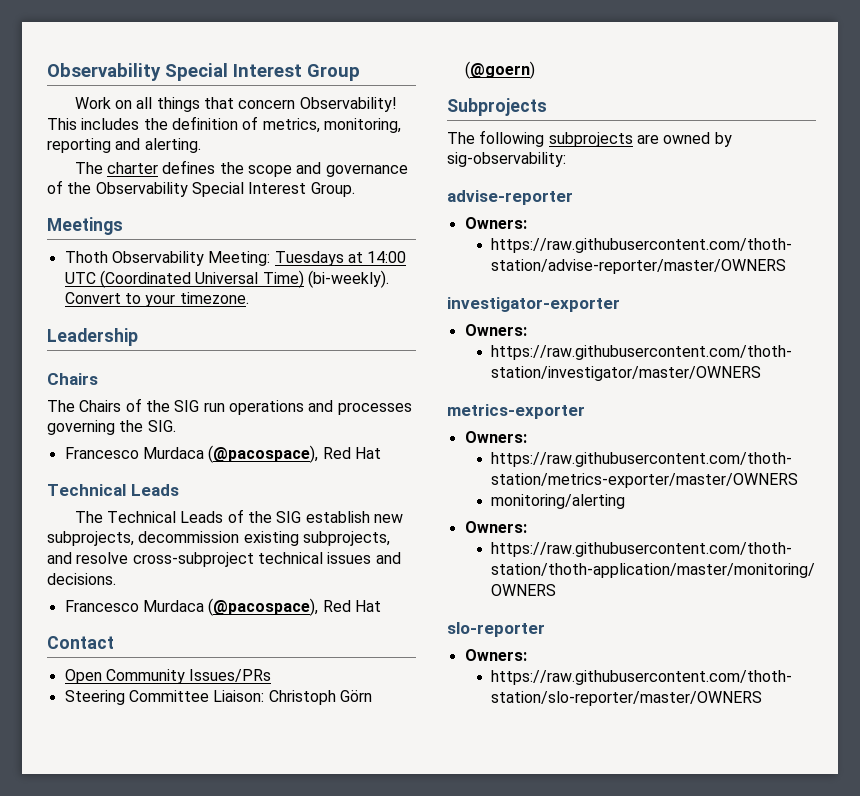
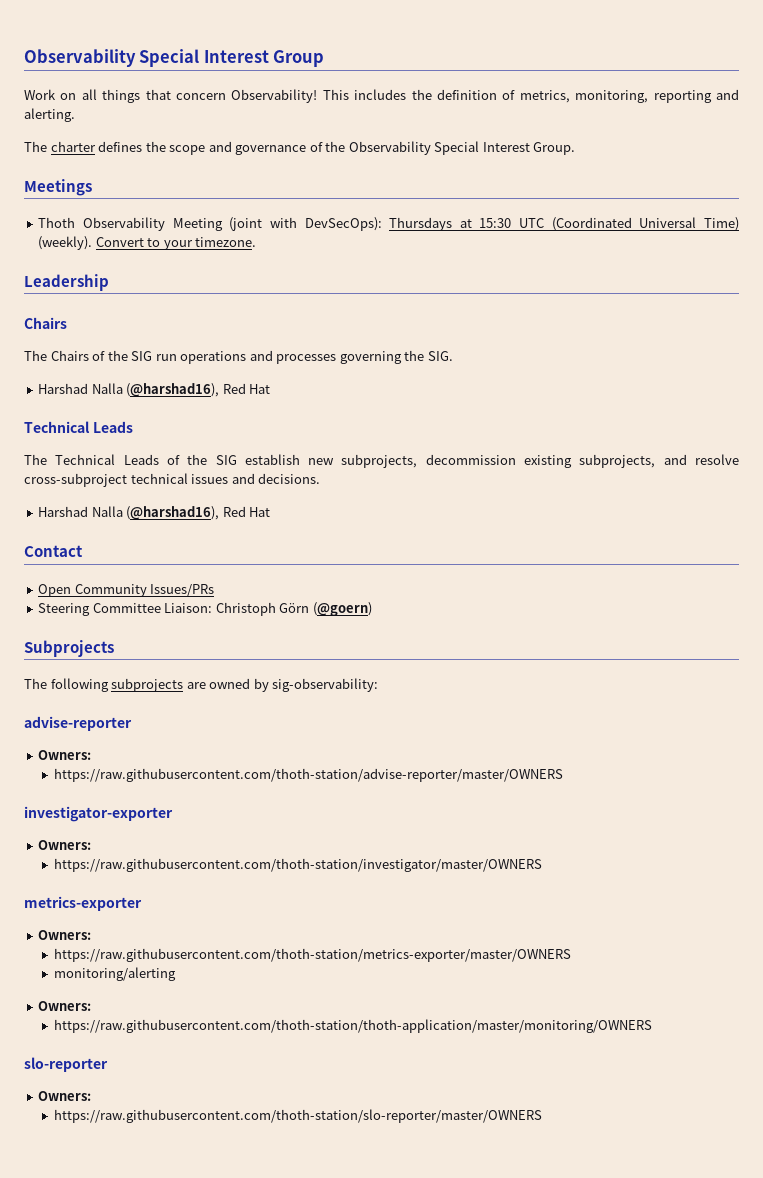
- Thoth Observability Meeting: Tuesdays at 14:00 UTC (Coordinated Universal Time) (bi-weekly).
+ Thoth Observability Meeting (joint with DevSecOps): Thursdays at 15:30 UTC (Coordinated Universal Time) (weekly).
  The Chairs of the SIG run operations and processes governing the SIG.
- Francesco Murdaca (@pacospace), Red Hat
+ Harshad Nalla (@harshad16), Red Hat
  The Technical Leads of the SIG establish new subprojects, decommission existing subprojects, and resolve cross-subproject technical issues and decisions.
- Francesco Murdaca (@pacospace), Red Hat
+ Harshad Nalla (@harshad16), Red Hat

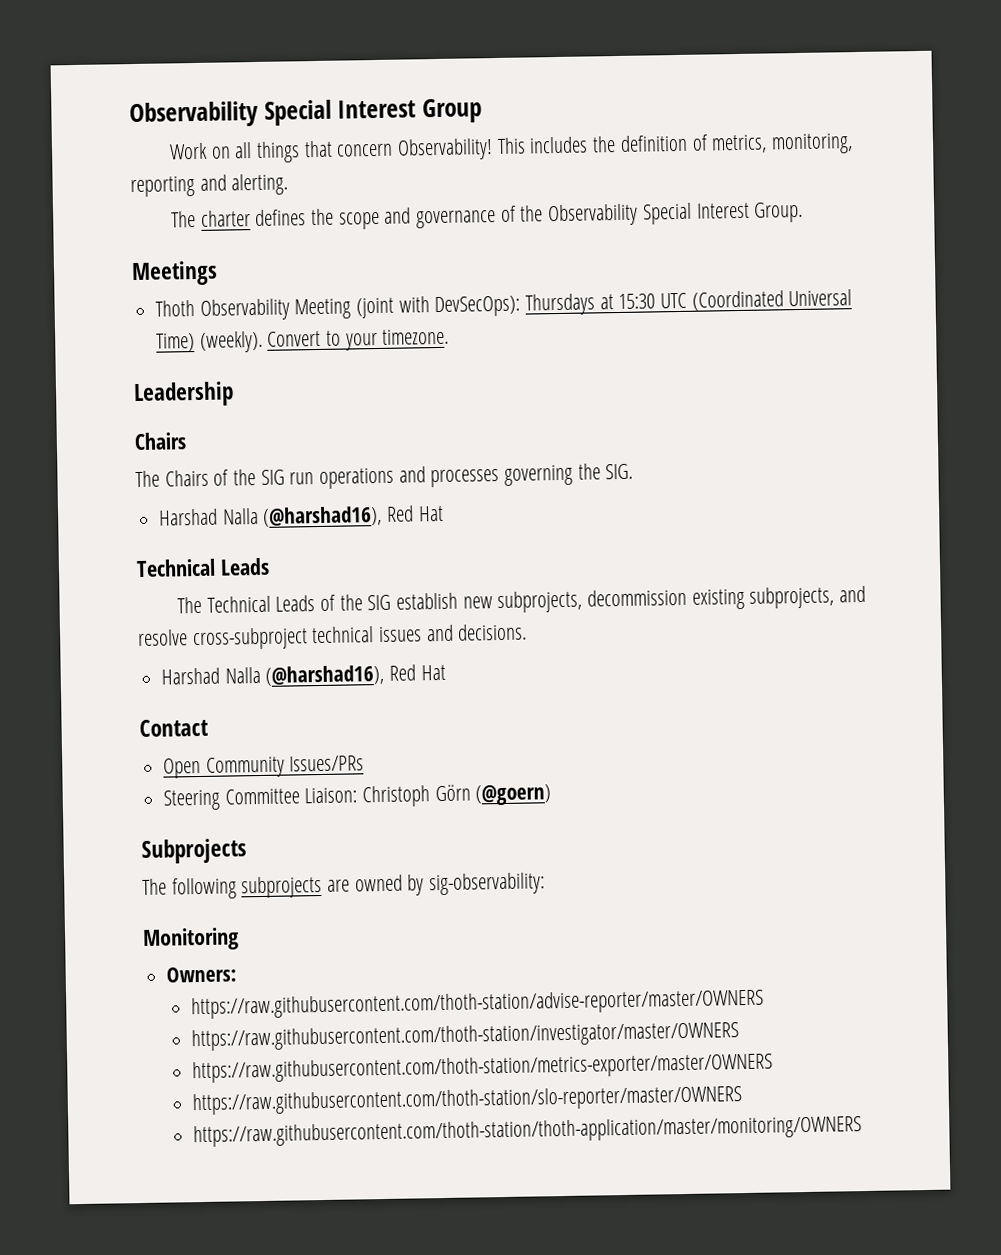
- advise-reporter
+ Monitoring
- investigator-exporter
- Owners:
- metrics-exporter
- Owners:
- monitoring/alerting
- Owners:
+ https://raw.githubusercontent.com/thoth-station/slo-reporter/master/OWNERS
- slo-reporter
- Owners:
- https://raw.githubusercontent.com/thoth-station/slo-reporter/master/OWNERS

